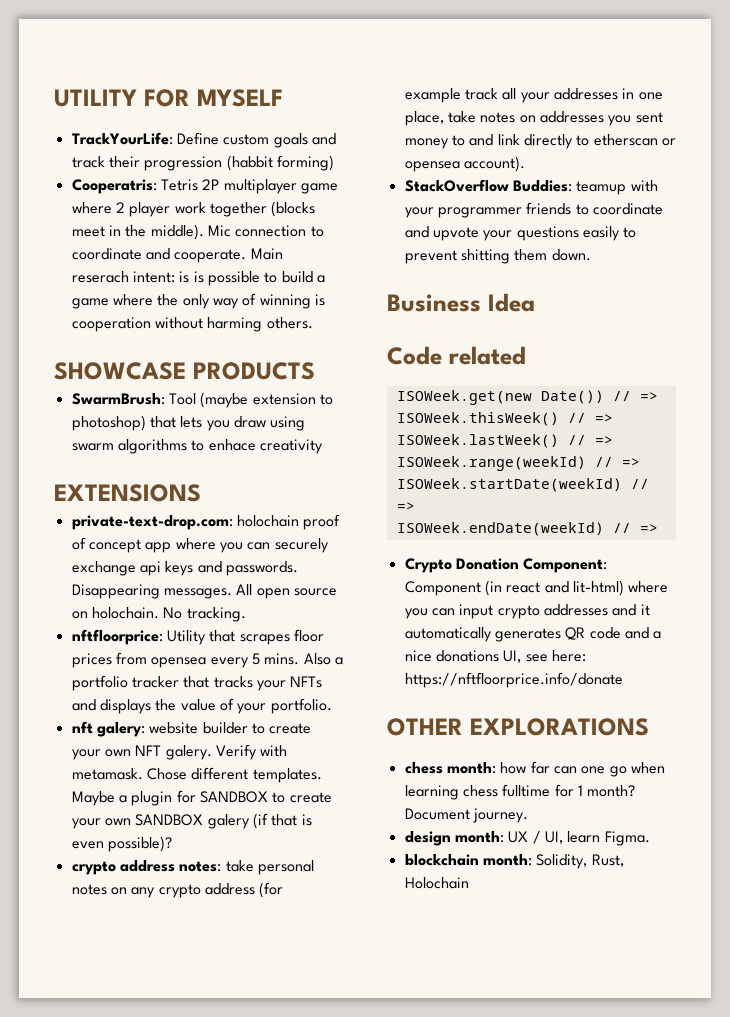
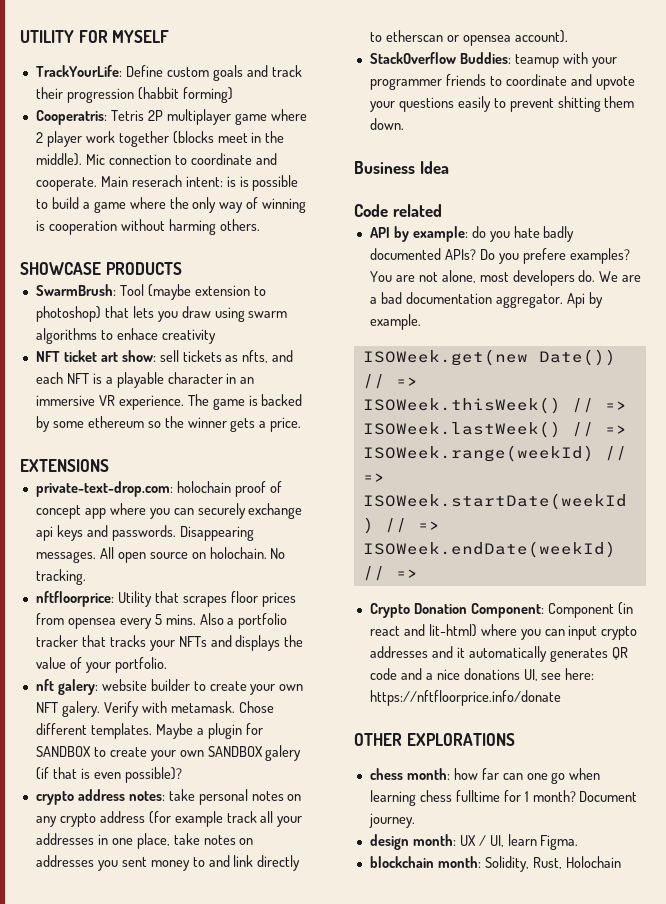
+ NFT ticket art show: sell tickets as nfts, and each NFT is a playable character in an immersive VR experience. The game is backed by some ethereum so the winner gets a price.
+ API by example: do you hate badly documented APIs? Do you prefere examples? You are not alone, most developers do. We are a bad documentation aggregator. Api by example.

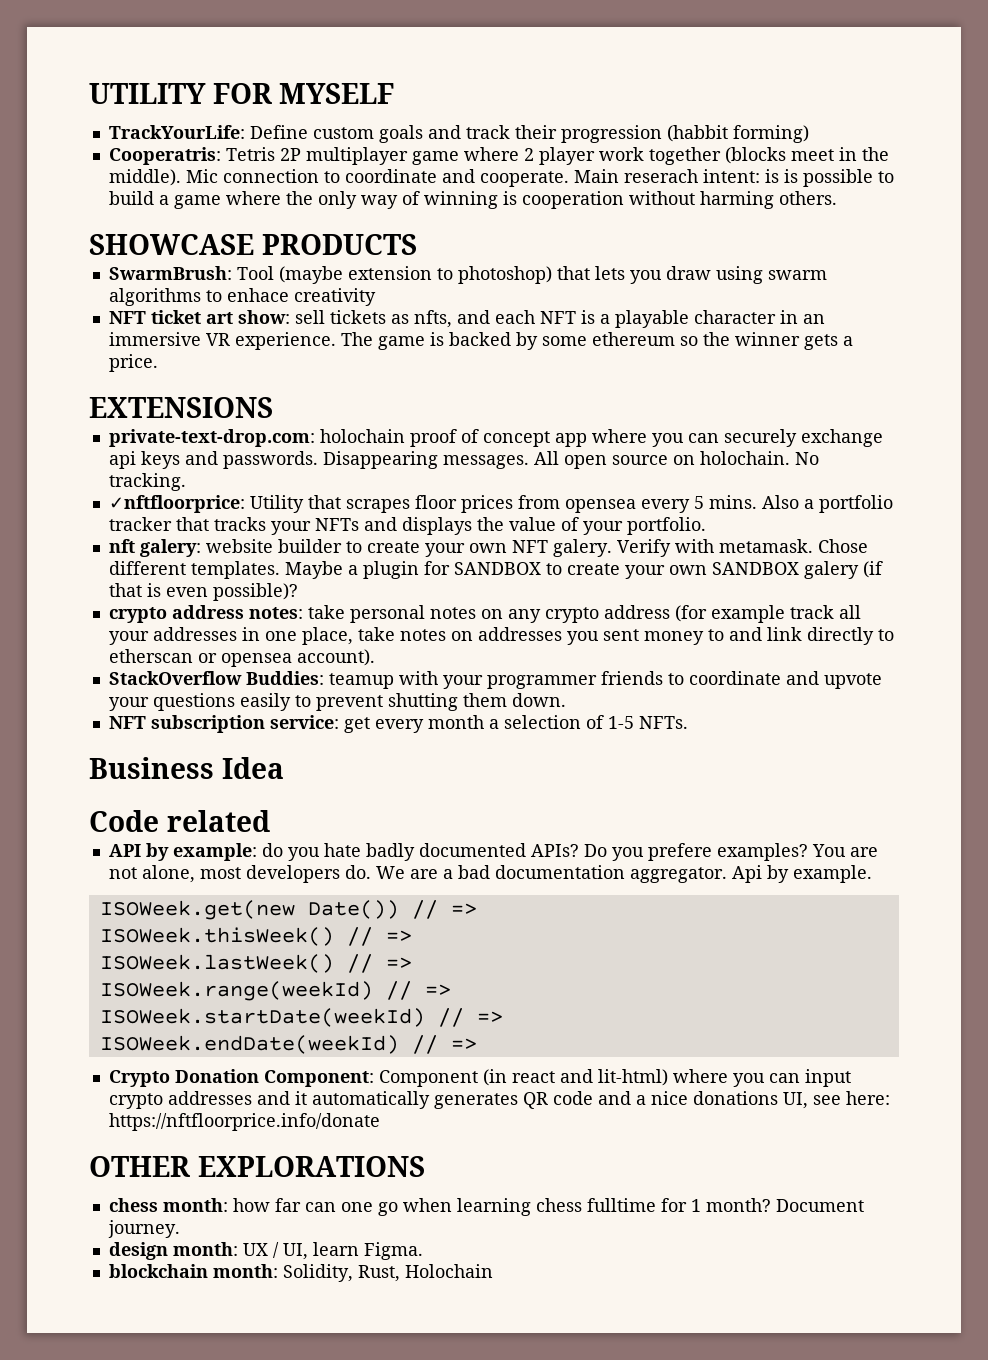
- nftfloorprice: Utility that scrapes floor prices from opensea every 5 mins.
+ ✓nftfloorprice: Utility that scrapes floor prices from opensea every 5 mins.
- StackOverflow Buddies: teamup with your programmer friends to coordinate and upvote your questions easily to prevent shitting them down.
+ StackOverflow Buddies: teamup with your programmer friends to coordinate and upvote your questions easily to prevent shutting them down.
+ NFT subscription service: get every month a selection of 1-5 NFTs.

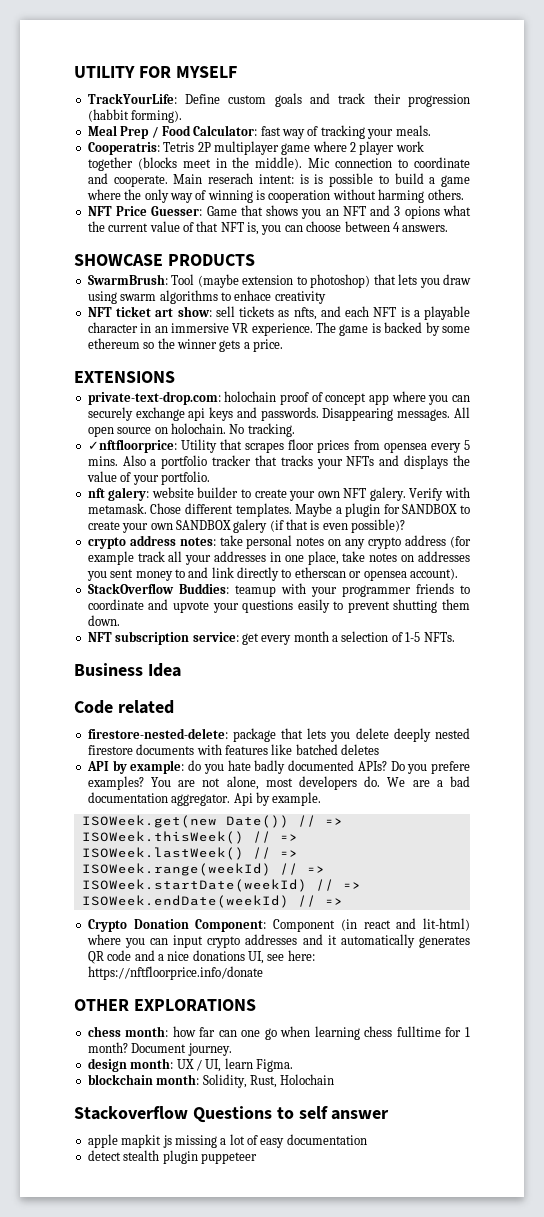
- TrackYourLife: Define custom goals and track their progression (habbit forming)
+ TrackYourLife: Define custom goals and track their progression (habbit forming).
+ Meal Prep / Food Calculator: fast way of tracking your meals.
+ NFT Price Guesser: Game that shows you an NFT and 3 opions what the current value of that NFT is, you can choose between 4 answers.
+ firestore-nested-delete: package that lets you delete deeply nested firestore documents with features like batched deletes
+ Stackoverflow Questions to self answer
+ apple mapkit js missing a lot of easy documentation
+ detect stealth plugin puppeteer

